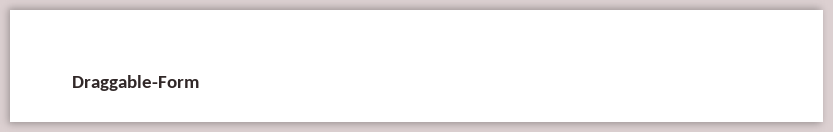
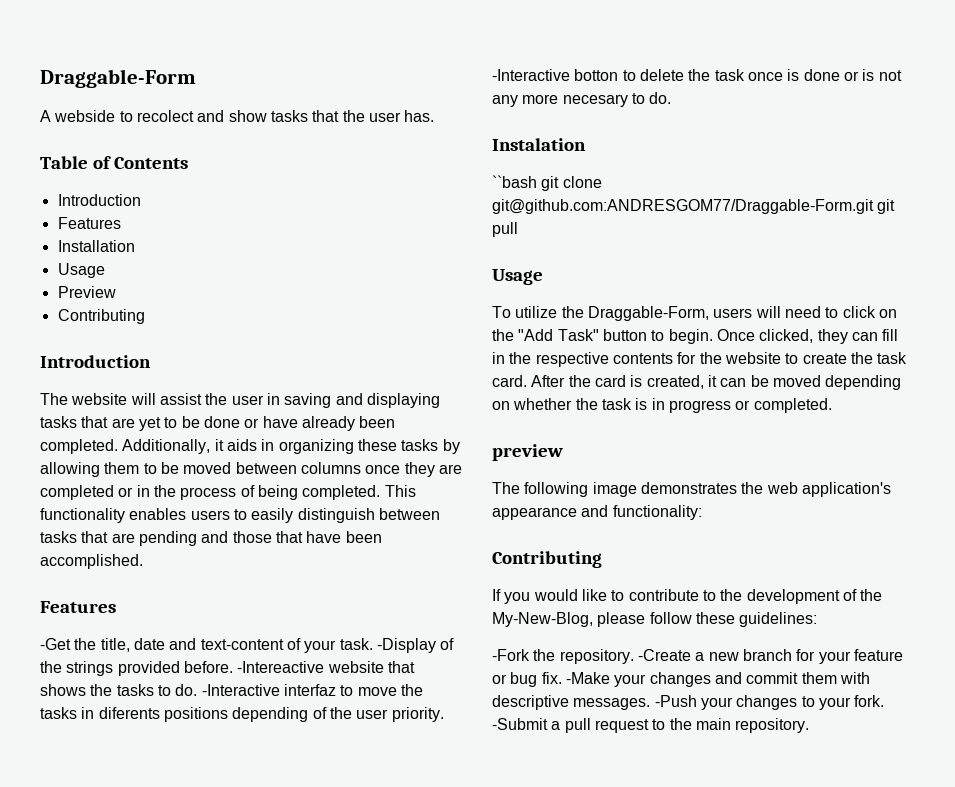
+ A webside to recolect and show tasks that the user has.
+ Table of Contents
+ Introduction
+ Features
+ Installation
+ Usage
+ Preview
+ Contributing
+ Introduction
+ The website will assist the user in saving and displaying tasks that are yet to be done or have already been completed. Additionally, it aids in organizing these tasks by allowing them to be moved between columns once they are completed or in the process of being completed. This functionality enables users to easily distinguish between tasks that are pending and those that have been accomplished.
+ Features
+ -Get the title, date and text-content of your task. -Display of the strings provided before. -Intereactive website that shows the tasks to do. -Interactive interfaz to move the tasks in diferents positions depending of the user priority. -Interactive botton to delete the task once is done or is not any more necesary to do.
+ Instalation
+ ``bash git clone git@github.com:ANDRESGOM77/Draggable-Form.git git pull
+ Usage
+ To utilize the Draggable-Form, users will need to click on the "Add Task" button to begin. Once clicked, they can fill in the respective contents for the website to create the task card. After the card is created, it can be moved depending on whether the task is in progress or completed.
+ preview
+ The following image demonstrates the web application's appearance and functionality:
+ Contributing
+ If you would like to contribute to the development of the My-New-Blog, please follow these guidelines:
+ -Fork the repository. -Create a new branch for your feature or bug fix. -Make your changes and commit them with descriptive messages. -Push your changes to your fork. -Submit a pull request to the main repository.

